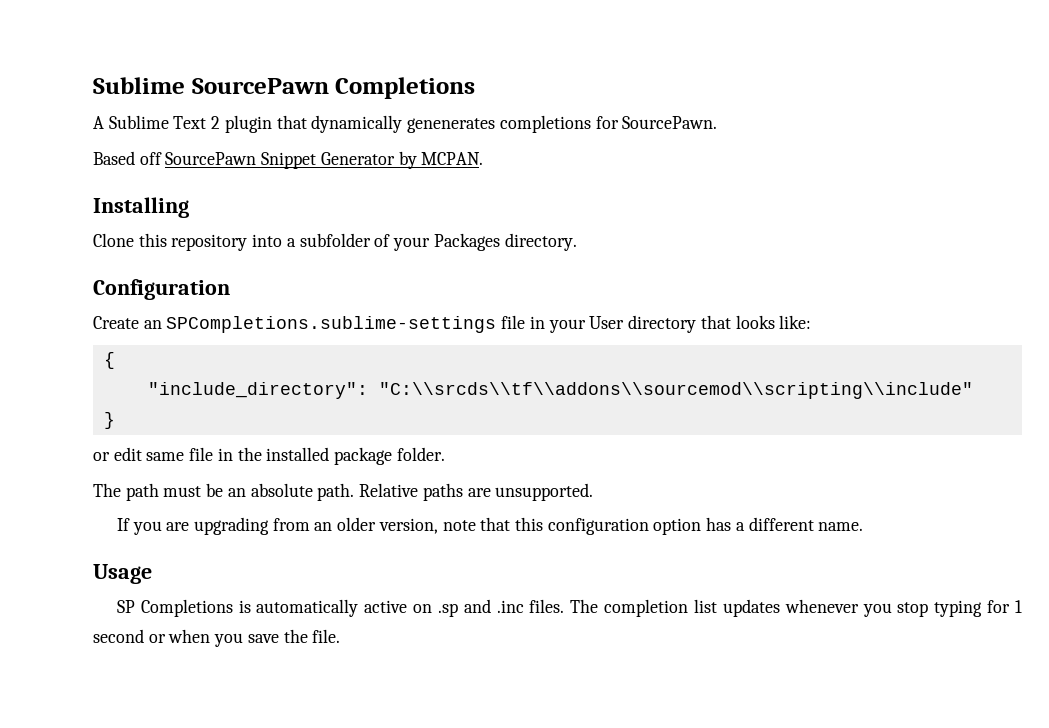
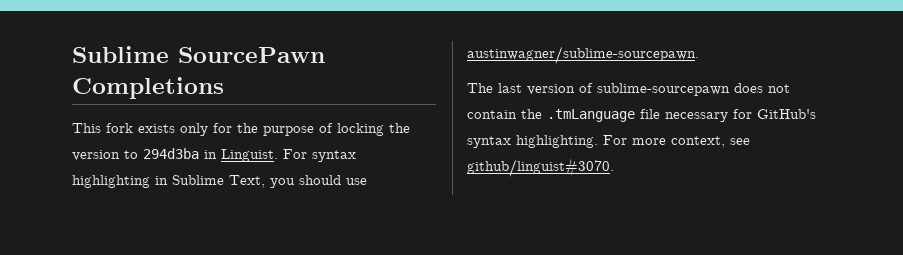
- A Sublime Text 2 plugin that dynamically genenerates completions for SourcePawn.
- Based off SourcePawn Snippet Generator by MCPAN.
- Installing
- Clone this repository into a subfolder of your Packages directory.
- Configuration
- Create an SPCompletions.sublime-settings file in your User directory that looks like:
- {
- "include_directory": "C:\\srcds\\tf\\addons\\sourcemod\\scripting\\include"
- }
- or edit same file in the installed package folder.
- The path must be an absolute path. Relative paths are unsupported.
- If you are upgrading from an older version, note that this configuration option has a different name.
- Usage
- SP Completions is automatically active on .sp and .inc files. The completion list updates whenever you stop typing for 1 second or when you save the file.
+ This fork exists only for the purpose of locking the version to 294d3ba in Linguist. For syntax highlighting in Sublime Text, you should use austinwagner/sublime-sourcepawn.
+ The last version of sublime-sourcepawn does not contain the .tmLanguage file necessary for GitHub's syntax highlighting. For more context, see github/linguist#3070.

